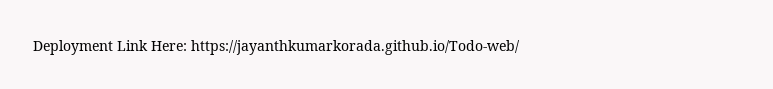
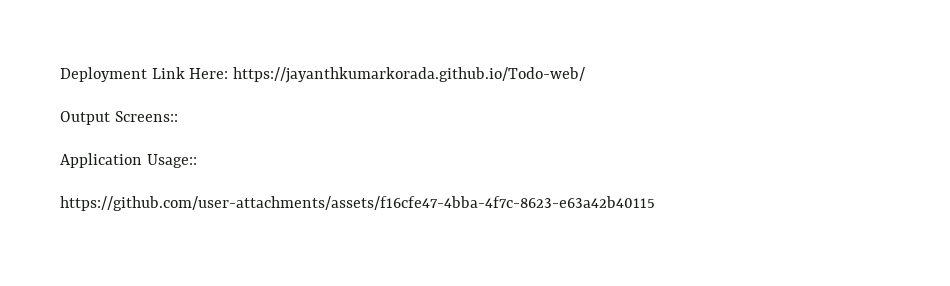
+ Output Screens::
+ Application Usage::
+ https://github.com/user-attachments/assets/f16cfe47-4bba-4f7c-8623-e63a42b40115

